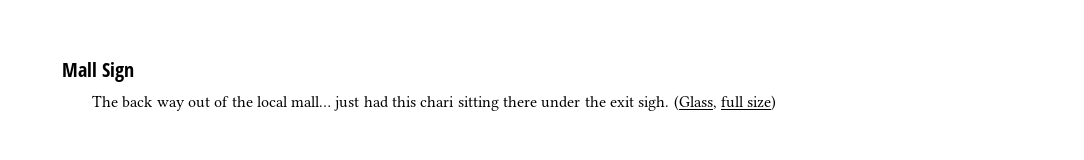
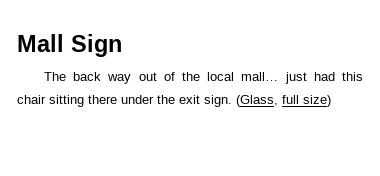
- The back way out of the local mall… just had this chari sitting there under the exit sigh.
+ The back way out of the local mall… just had this chair sitting there under the exit sign.

